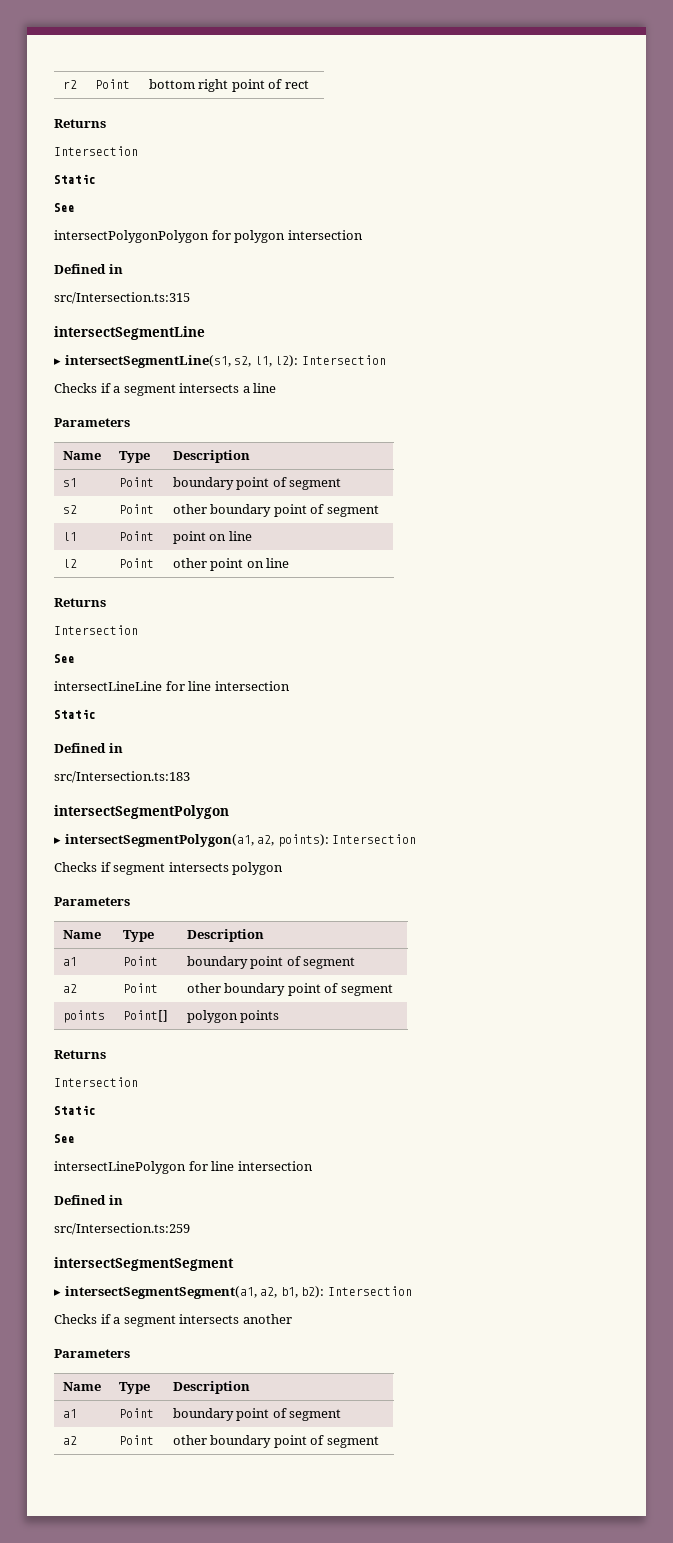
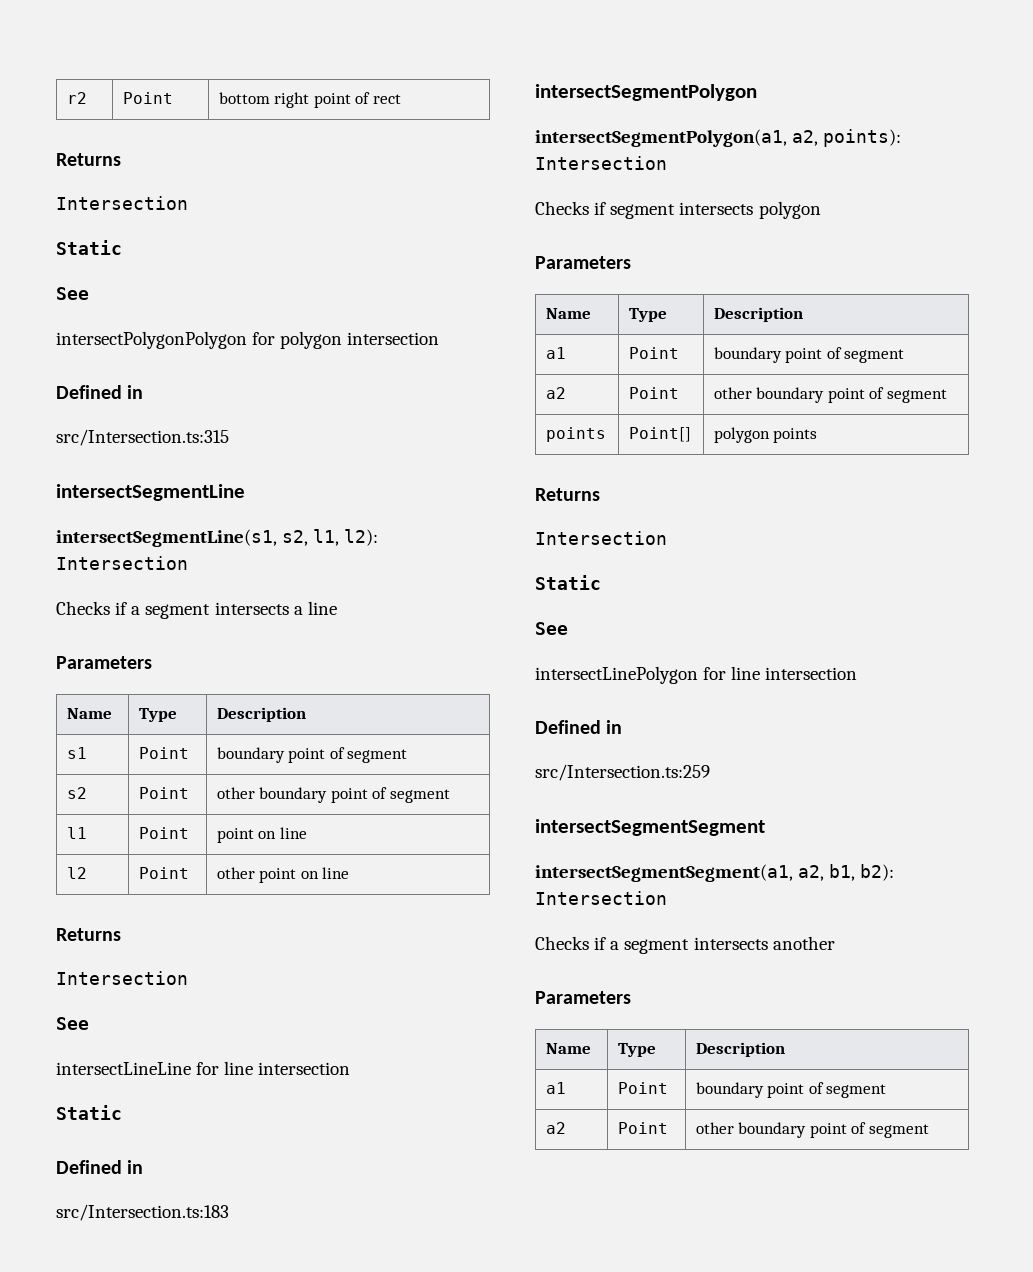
- ▸ intersectSegmentLine(s1, s2, l1, l2): Intersection
+ intersectSegmentLine(s1, s2, l1, l2): Intersection
- ▸ intersectSegmentPolygon(a1, a2, points): Intersection
+ intersectSegmentPolygon(a1, a2, points): Intersection
- ▸ intersectSegmentSegment(a1, a2, b1, b2): Intersection
+ intersectSegmentSegment(a1, a2, b1, b2): Intersection

